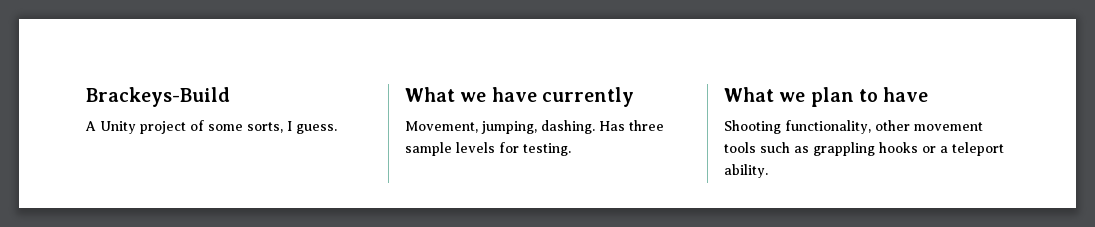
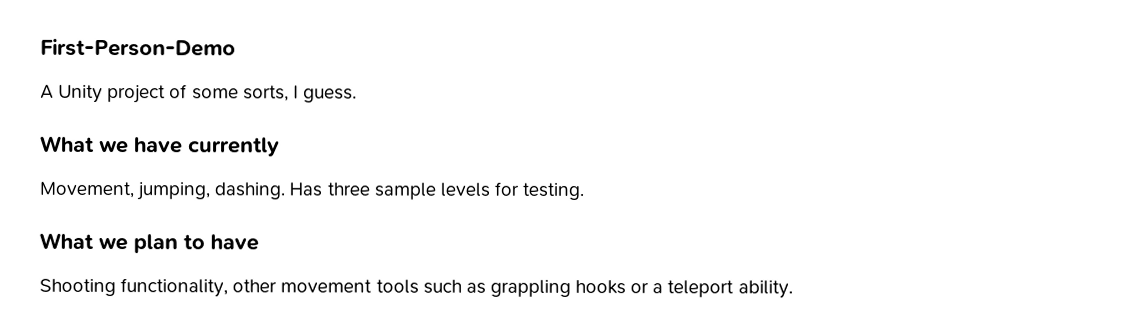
- Brackeys-Build
+ First-Person-Demo

